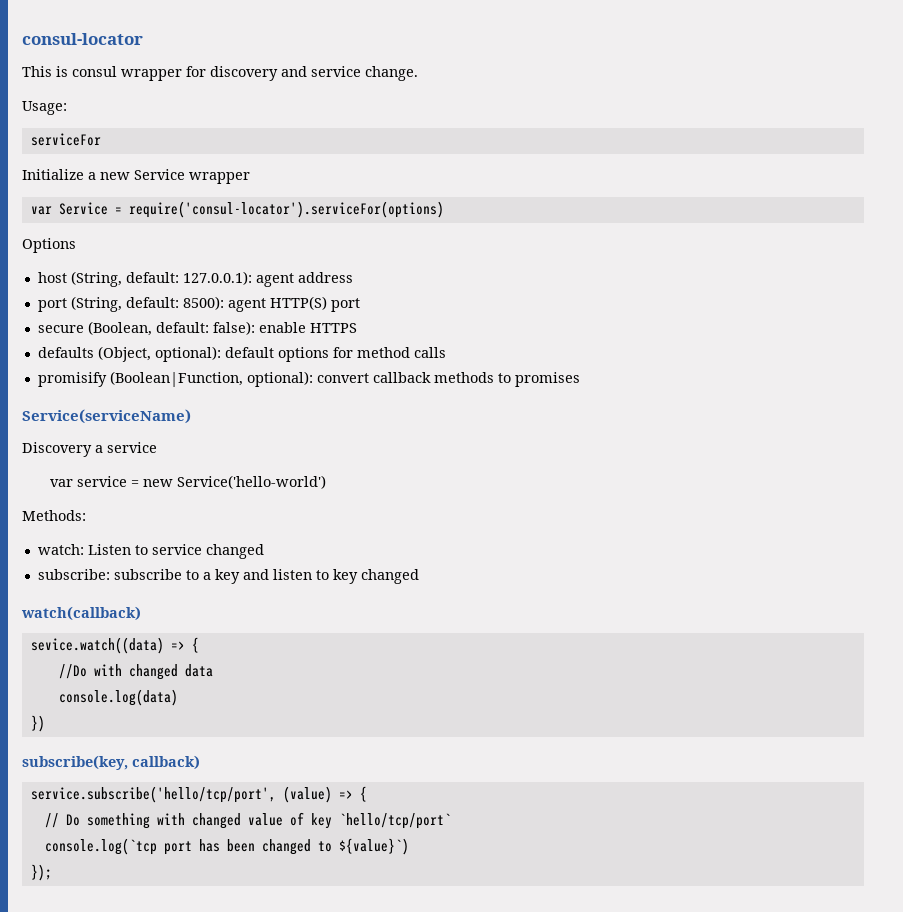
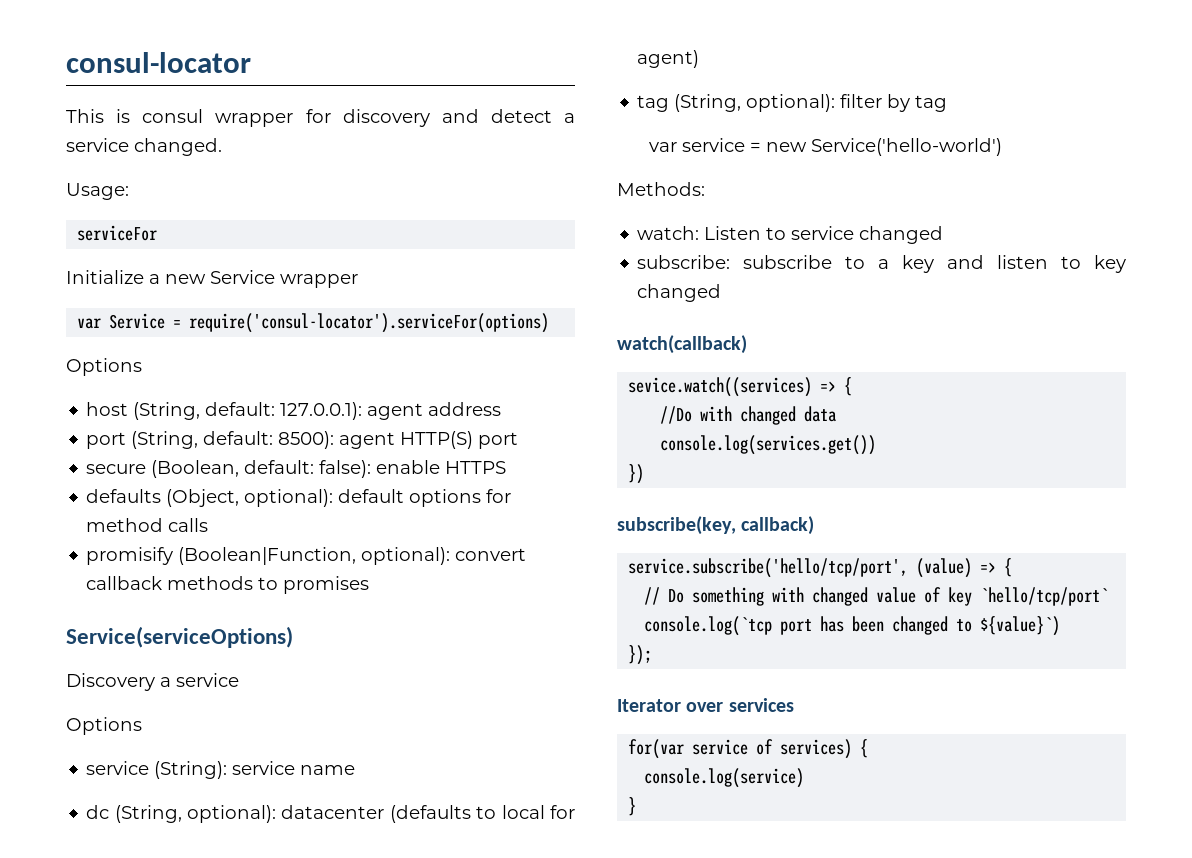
- This is consul wrapper for discovery and service change.
+ This is consul wrapper for discovery and detect a service changed.
- Service(serviceName)
+ Service(serviceOptions)
  Discovery a service
+ Options
+ service (String): service name
+ dc (String, optional): datacenter (defaults to local for agent)
+ tag (String, optional): filter by tag
- sevice.watch((data) => {
+ sevice.watch((services) => {
- console.log(data)
+ console.log(services.get())
+ Iterator over services
+ for(var service of services) {
+ console.log(service)
+ }

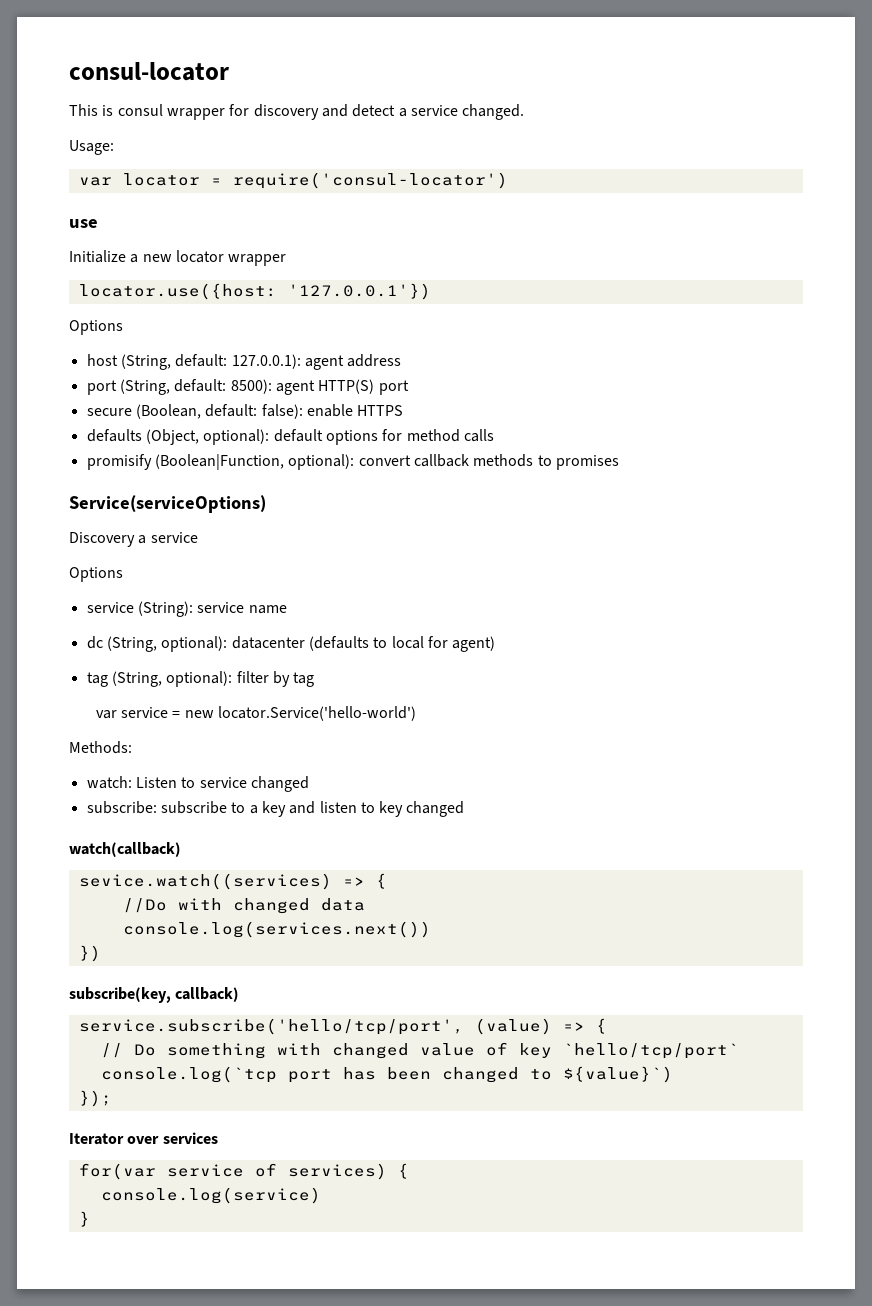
- serviceFor
+ var locator = require('consul-locator')
+ use
- Initialize a new Service wrapper
+ Initialize a new locator wrapper
- var Service = require('consul-locator').serviceFor(options)
+ locator.use({host: '127.0.0.1'})
- var service = new Service('hello-world')
+ var service = new locator.Service('hello-world')
- console.log(services.get())
+ console.log(services.next())

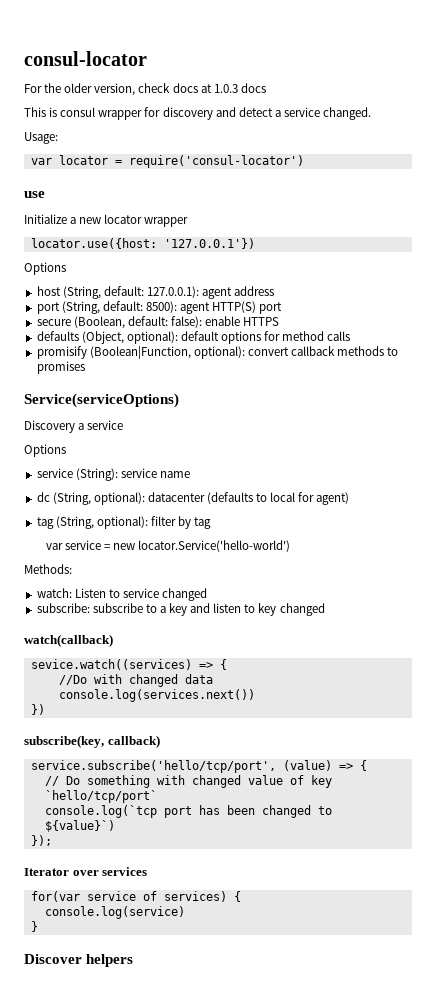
+ For the older version, check docs at 1.0.3 docs
+ Discover helpers

